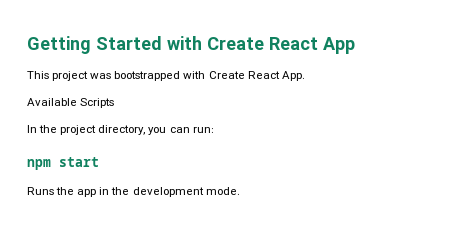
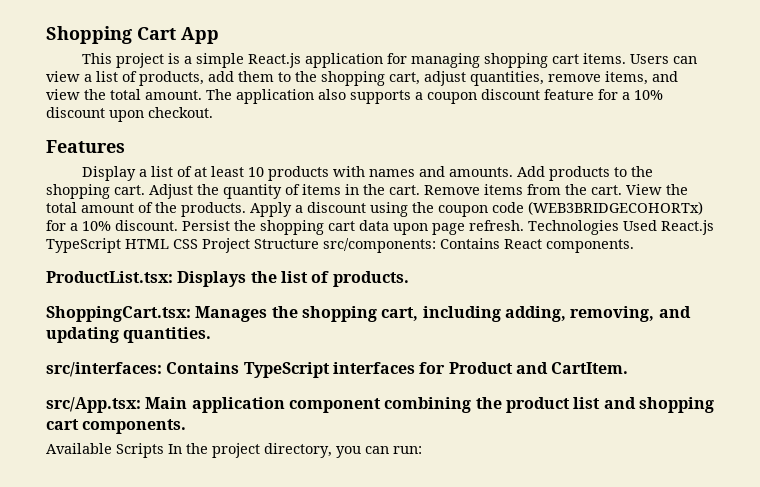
- Getting Started with Create React App
- This project was bootstrapped with Create React App.
+ Shopping Cart App
+ This project is a simple React.js application for managing shopping cart items. Users can view a list of products, add them to the shopping cart, adjust quantities, remove items, and view the total amount. The application also supports a coupon discount feature for a 10% discount upon checkout.
+ Features
+ Display a list of at least 10 products with names and amounts. Add products to the shopping cart. Adjust the quantity of items in the cart. Remove items from the cart. View the total amount of the products. Apply a discount using the coupon code (WEB3BRIDGECOHORTx) for a 10% discount. Persist the shopping cart data upon page refresh. Technologies Used React.js TypeScript HTML CSS Project Structure src/components: Contains React components.
+ ProductList.tsx: Displays the list of products.
+ ShoppingCart.tsx: Manages the shopping cart, including adding, removing, and updating quantities.
+ src/interfaces: Contains TypeScript interfaces for Product and CartItem.
+ src/App.tsx: Main application component combining the product list and shopping cart components.
- Available Scripts
- In the project directory, you can run:
+ Available Scripts In the project directory, you can run:
- npm start
- Runs the app in the development mode.

